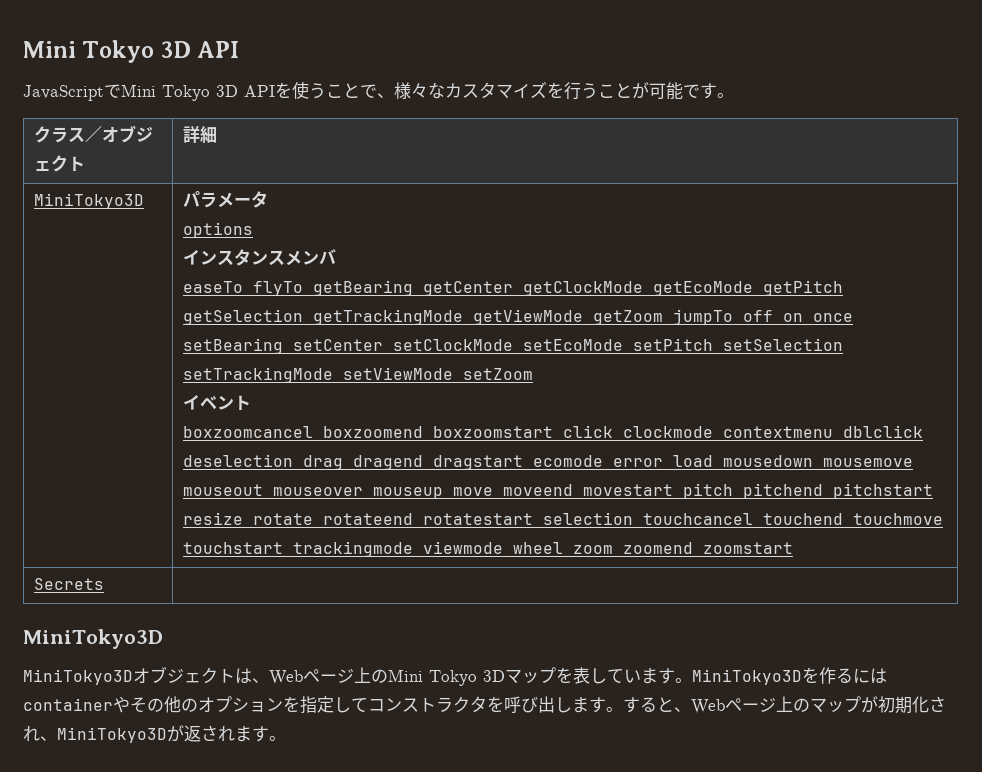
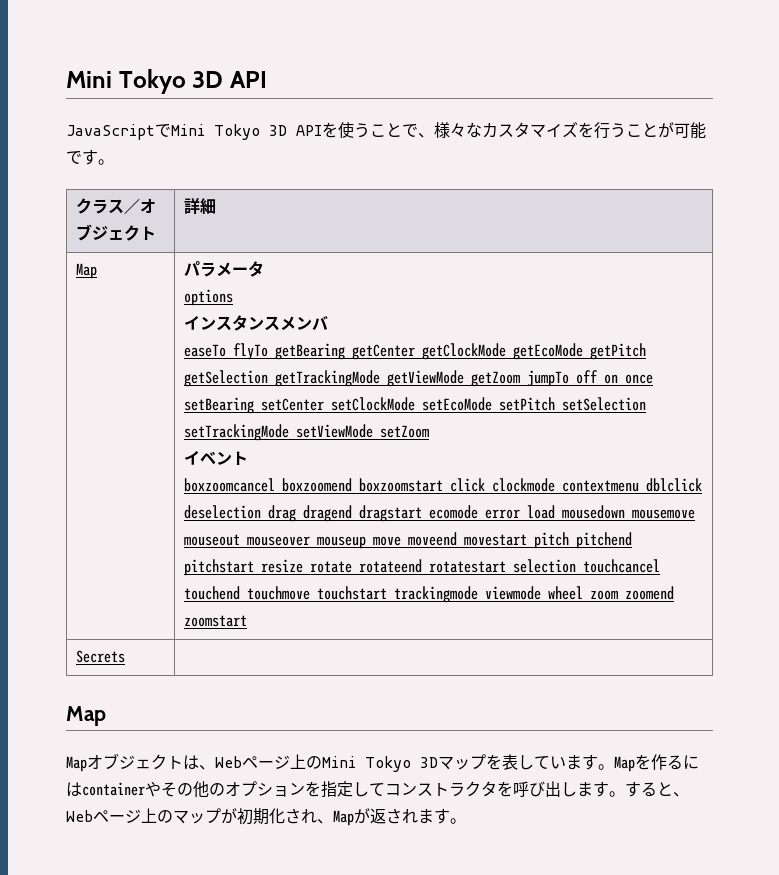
  クラス／オブジェクト | 詳細
- MiniTokyo3D
+ Map
  Secrets |
- MiniTokyo3D
- MiniTokyo3Dオブジェクトは、Webページ上のMini Tokyo 3Dマップを表しています。
+ Map
+ Mapオブジェクトは、Webページ上のMini Tokyo 3Dマップを表しています。
- MiniTokyo3Dを作るにはcontainerやその他のオプションを指定してコンストラクタを呼び出します。
+ Mapを作るにはcontainerやその他のオプションを指定してコンストラクタを呼び出します。
- すると、Webページ上のマップが初期化され、MiniTokyo3Dが返されます。
+ すると、Webページ上のマップが初期化され、Mapが返されます。

